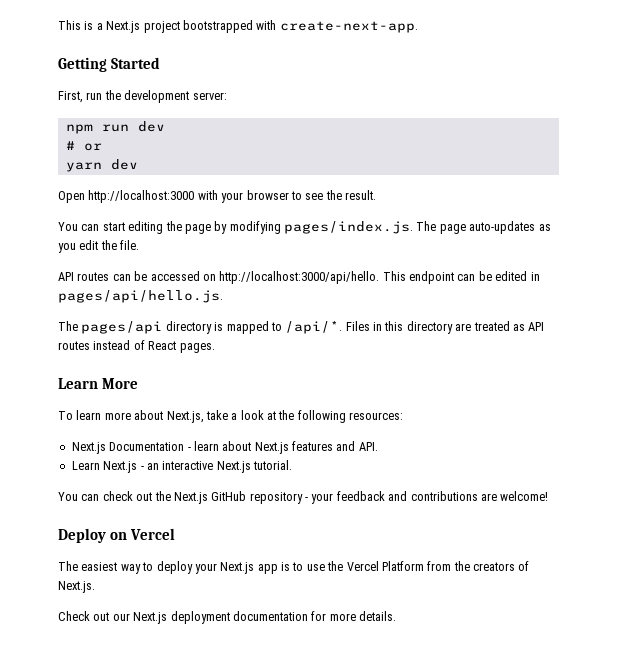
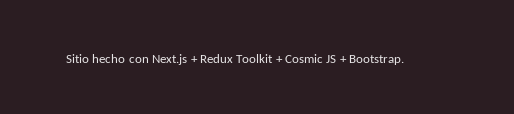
- This is a Next.js project bootstrapped with create-next-app.
- Getting Started
- First, run the development server:
- npm run dev
- # or
- yarn dev
- Open http://localhost:3000 with your browser to see the result.
- You can start editing the page by modifying pages/index.js. The page auto-updates as you edit the file.
- API routes can be accessed on http://localhost:3000/api/hello. This endpoint can be edited in pages/api/hello.js.
- The pages/api directory is mapped to /api/*. Files in this directory are treated as API routes instead of React pages.
- Learn More
- To learn more about Next.js, take a look at the following resources:
- Next.js Documentation - learn about Next.js features and API.
- Learn Next.js - an interactive Next.js tutorial.
- You can check out the Next.js GitHub repository - your feedback and contributions are welcome!
- Deploy on Vercel
- The easiest way to deploy your Next.js app is to use the Vercel Platform from the creators of Next.js.
- Check out our Next.js deployment documentation for more details.
+ Sitio hecho con Next.js + Redux Toolkit + Cosmic JS + Bootstrap.

